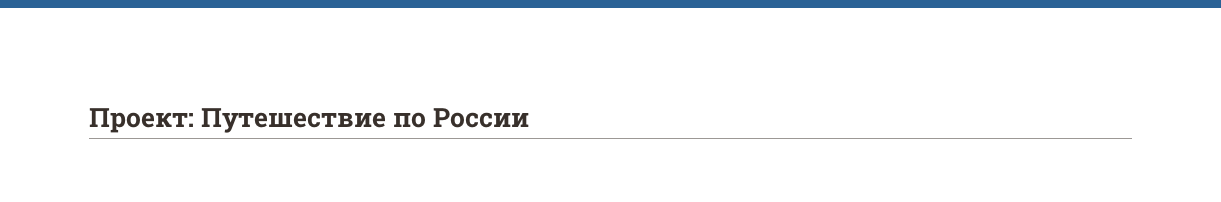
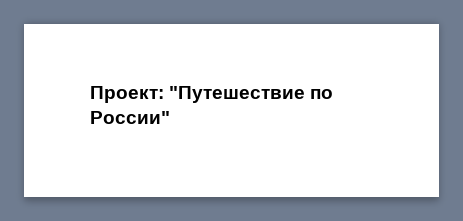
- Проект: Путешествие по России
+ Проект: "Путешествие по России"

